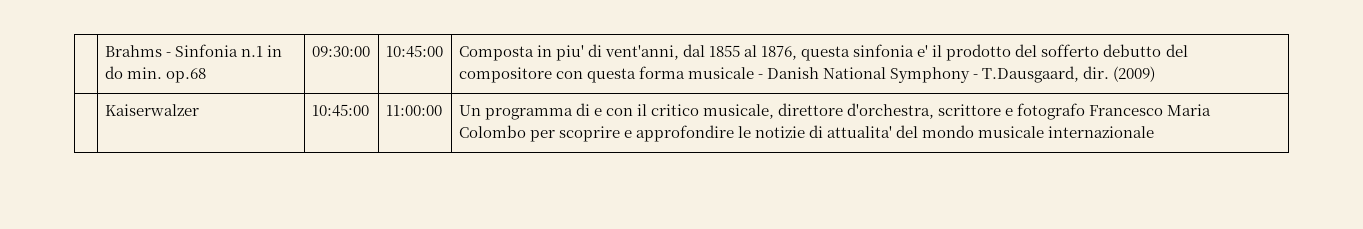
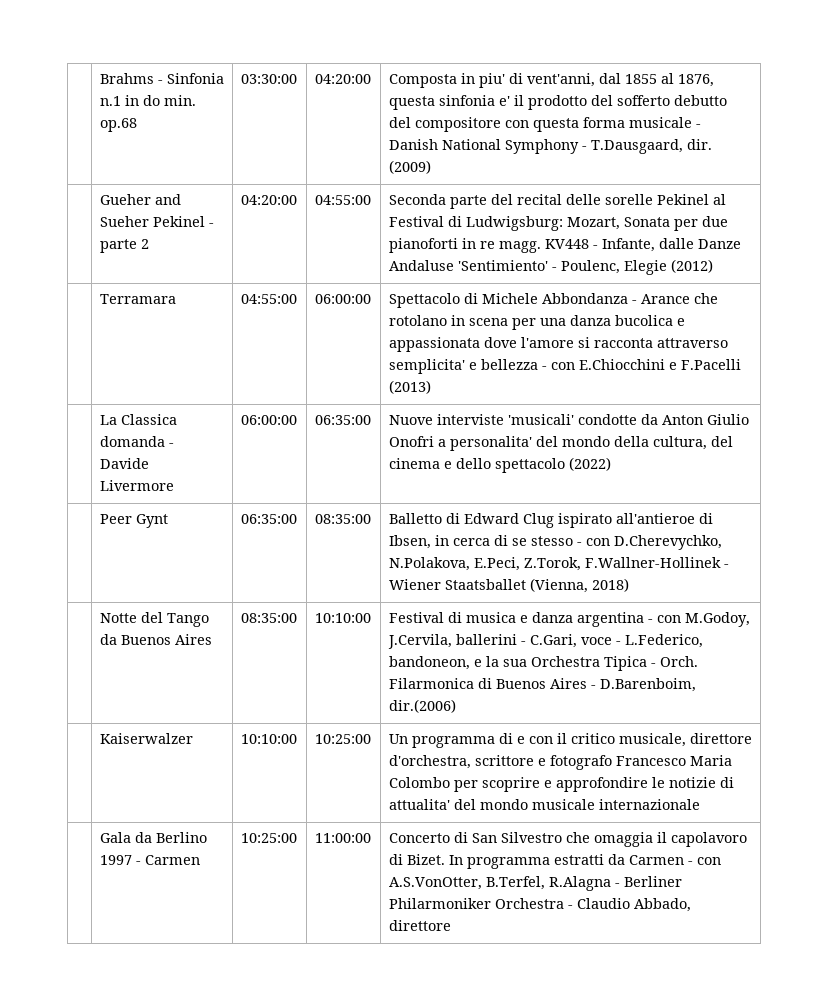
- 09:30:00 | 10:45:00
+ 03:30:00 | 04:20:00
+ | Gueher and Sueher Pekinel - parte 2 | 04:20:00 | 04:55:00 | Seconda parte del recital delle sorelle Pekinel al Festival di Ludwigsburg: Mozart, Sonata per due pianoforti in re magg. KV448 - Infante, dalle Danze Andaluse 'Sentimiento' - Poulenc, Elegie (2012)
+ | Terramara | 04:55:00 | 06:00:00 | Spettacolo di Michele Abbondanza - Arance che rotolano in scena per una danza bucolica e appassionata dove l'amore si racconta attraverso semplicita' e bellezza - con E.Chiocchini e F.Pacelli (2013)
+ | La Classica domanda - Davide Livermore | 06:00:00 | 06:35:00 | Nuove interviste 'musicali' condotte da Anton Giulio Onofri a personalita' del mondo della cultura, del cinema e dello spettacolo (2022)
+ | Peer Gynt | 06:35:00 | 08:35:00 | Balletto di Edward Clug ispirato all'antieroe di Ibsen, in cerca di se stesso - con D.Cherevychko, N.Polakova, E.Peci, Z.Torok, F.Wallner-Hollinek - Wiener Staatsballet (Vienna, 2018)
+ | Notte del Tango da Buenos Aires | 08:35:00 | 10:10:00 | Festival di musica e danza argentina - con M.Godoy, J.Cervila, ballerini - C.Gari, voce - L.Federico, bandoneon, e la sua Orchestra Tipica - Orch. Filarmonica di Buenos Aires - D.Barenboim, dir.(2006)
- | Kaiserwalzer | 10:45:00 | 11:00:00 | Un programma di e con il critico musicale, direttore d'orchestra, scrittore e fotografo Francesco Maria Colombo per scoprire e approfondire le notizie di attualita' del mondo musicale internazionale
+ | Kaiserwalzer | 10:10:00 | 10:25:00 | Un programma di e con il critico musicale, direttore d'orchestra, scrittore e fotografo Francesco Maria Colombo per scoprire e approfondire le notizie di attualita' del mondo musicale internazionale
+ | Gala da Berlino 1997 - Carmen | 10:25:00 | 11:00:00 | Concerto di San Silvestro che omaggia il capolavoro di Bizet. In programma estratti da Carmen - con A.S.VonOtter, B.Terfel, R.Alagna - Berliner Philarmoniker Orchestra - Claudio Abbado, direttore

